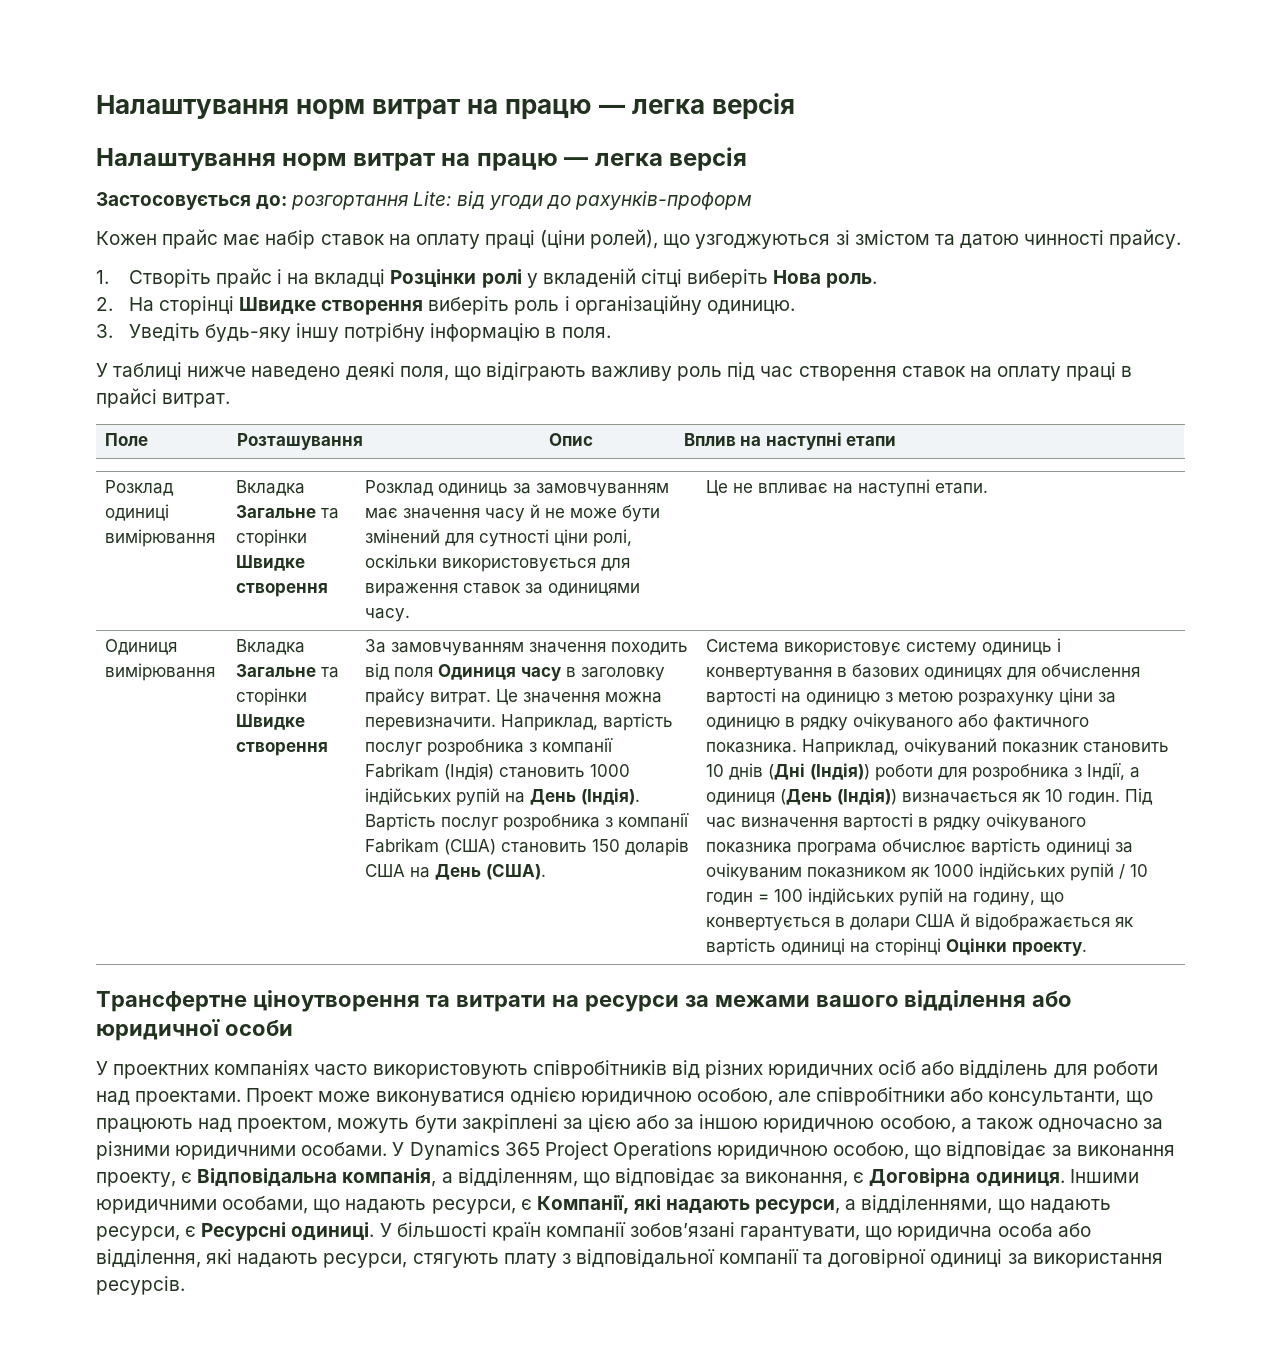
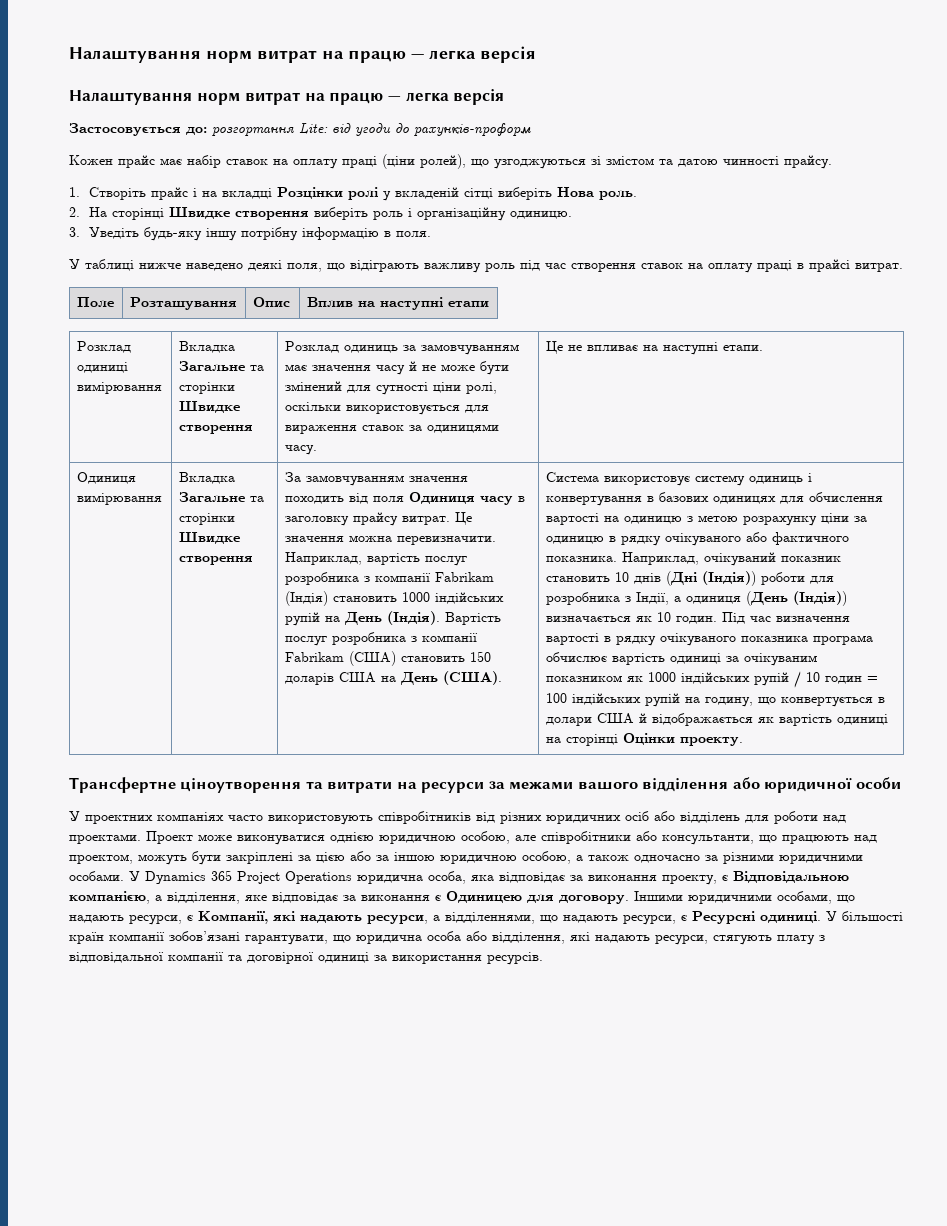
- У Dynamics 365 Project Operations юридичною особою, що відповідає за виконання проекту, є Відповідальна компанія, а відділенням, що відповідає за виконання, є Договірна одиниця.
+ У Dynamics 365 Project Operations юридична особа, яка відповідає за виконання проекту, є Відповідальною компанією, а відділення, яке відповідає за виконання є Одиницею для договору.

